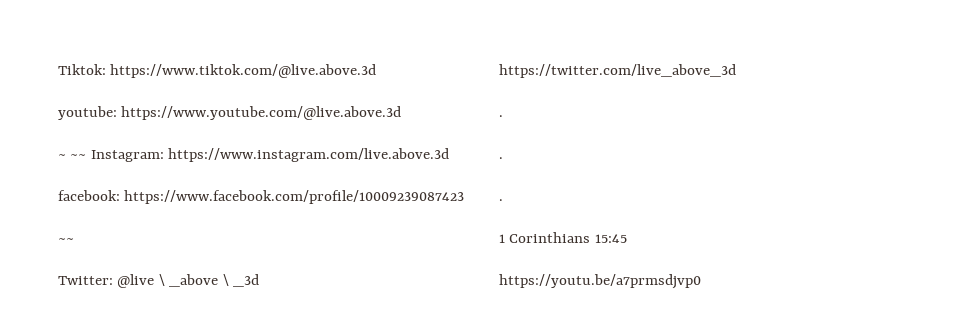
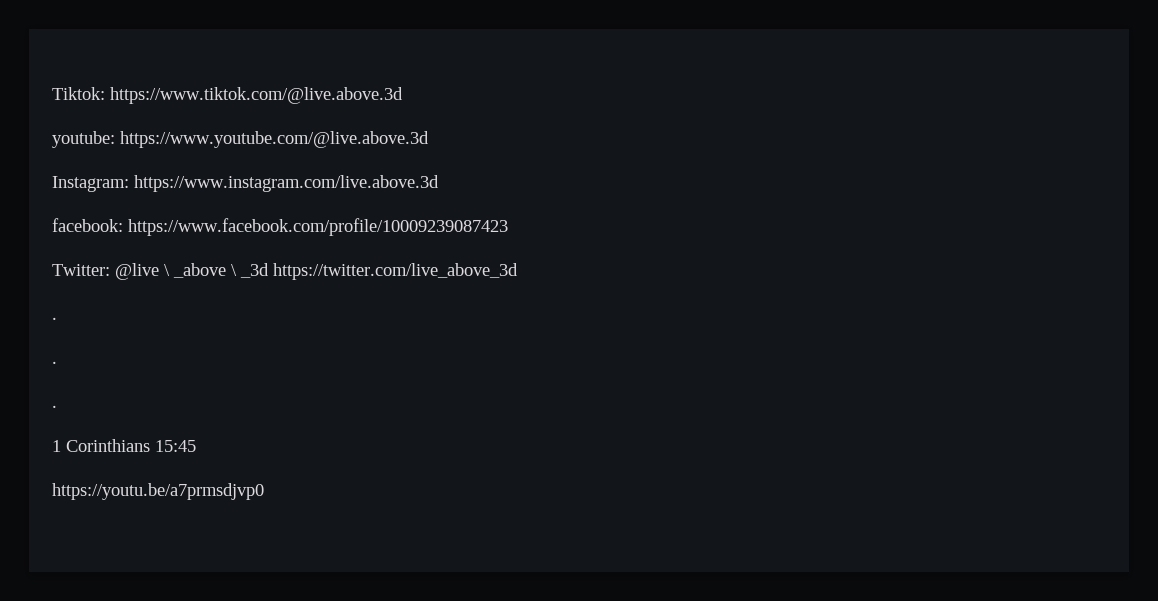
- ~ ~~ Instagram: https://www.instagram.com/live.above.3d
+ Instagram: https://www.instagram.com/live.above.3d
  facebook: https://www.facebook.com/profile/10009239087423
- ~~

